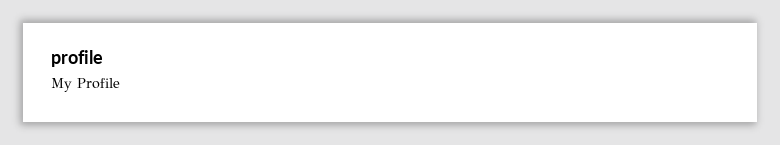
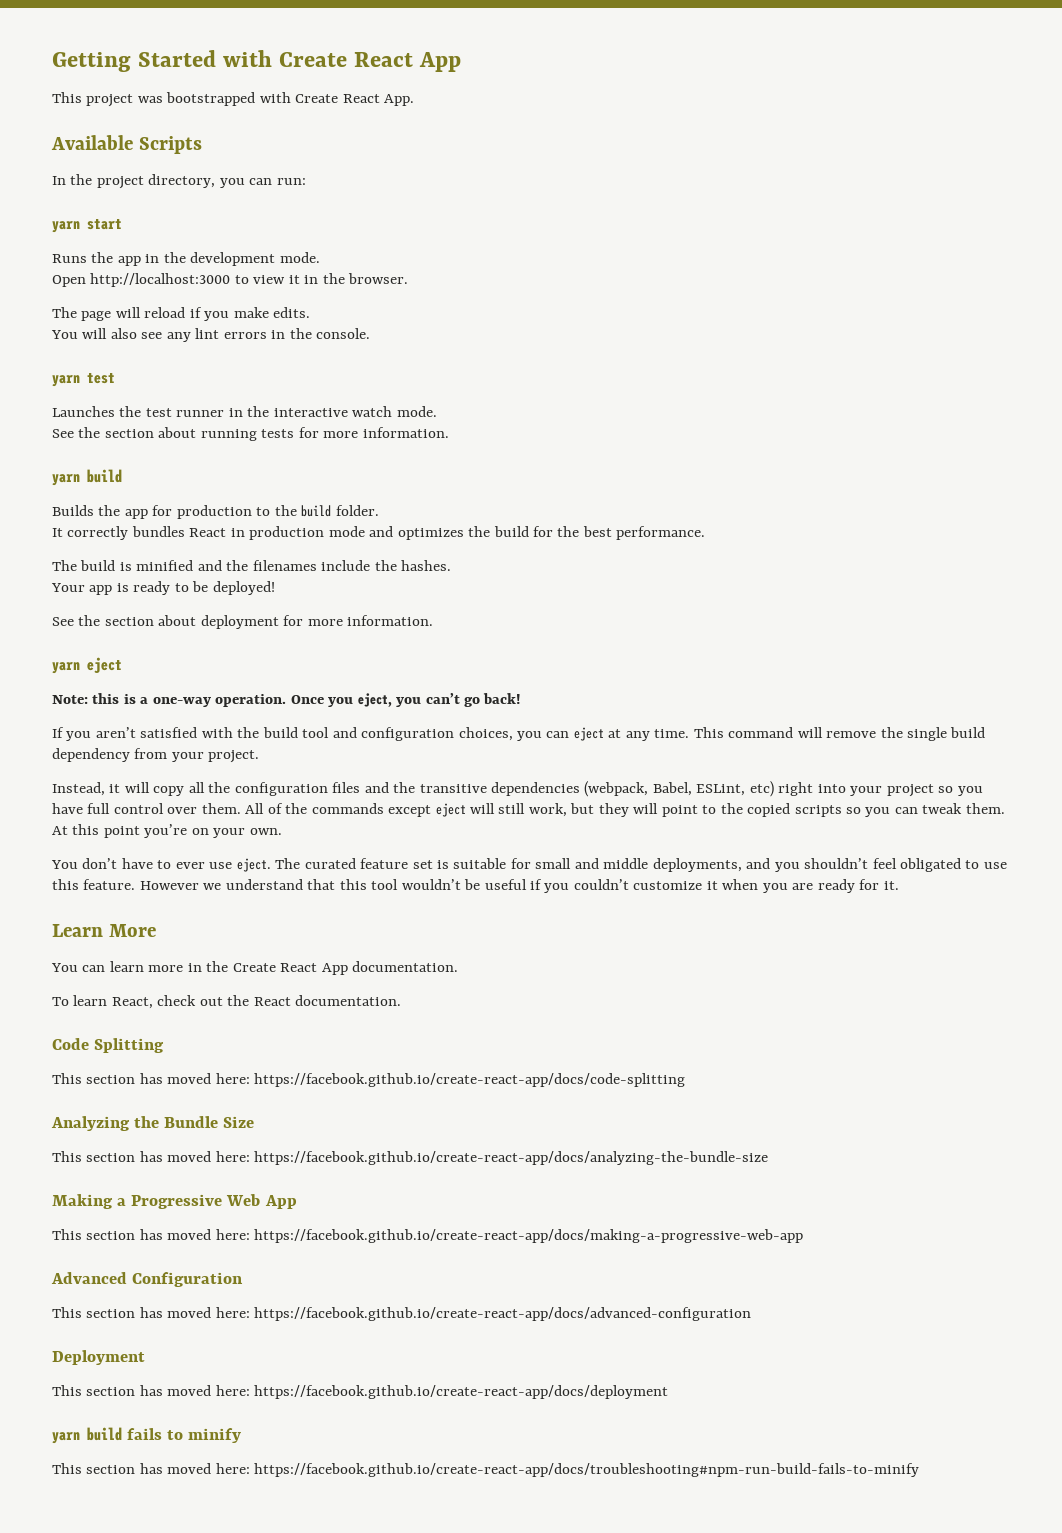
- profile
- My Profile
+ Getting Started with Create React App
+ This project was bootstrapped with Create React App.
+ Available Scripts
+ In the project directory, you can run:
+ yarn start
+ Runs the app in the development mode.
+ Open http://localhost:3000 to view it in the browser.
+ The page will reload if you make edits.
+ You will also see any lint errors in the console.
+ yarn test
+ Launches the test runner in the interactive watch mode.
+ See the section about running tests for more information.
+ yarn build
+ Builds the app for production to the build folder.
+ It correctly bundles React in production mode and optimizes the build for the best performance.
+ The build is minified and the filenames include the hashes.
+ Your app is ready to be deployed!
+ See the section about deployment for more information.
+ yarn eject
+ Note: this is a one-way operation. Once you eject, you can’t go back!
+ If you aren’t satisfied with the build tool and configuration choices, you can eject at any time. This command will remove the single build dependency from your project.
+ Instead, it will copy all the configuration files and the transitive dependencies (webpack, Babel, ESLint, etc) right into your project so you have full control over them. All of the commands except eject will still work, but they will point to the copied scripts so you can tweak them. At this point you’re on your own.
+ You don’t have to ever use eject. The curated feature set is suitable for small and middle deployments, and you shouldn’t feel obligated to use this feature. However we understand that this tool wouldn’t be useful if you couldn’t customize it when you are ready for it.
+ Learn More
+ You can learn more in the Create React App documentation.
+ To learn React, check out the React documentation.
+ Code Splitting
+ This section has moved here: https://facebook.github.io/create-react-app/docs/code-splitting
+ Analyzing the Bundle Size
+ This section has moved here: https://facebook.github.io/create-react-app/docs/analyzing-the-bundle-size
+ Making a Progressive Web App
+ This section has moved here: https://facebook.github.io/create-react-app/docs/making-a-progressive-web-app
+ Advanced Configuration
+ This section has moved here: https://facebook.github.io/create-react-app/docs/advanced-configuration
+ Deployment
+ This section has moved here: https://facebook.github.io/create-react-app/docs/deployment
+ yarn build fails to minify
+ This section has moved here: https://facebook.github.io/create-react-app/docs/troubleshooting#npm-run-build-fails-to-minify

